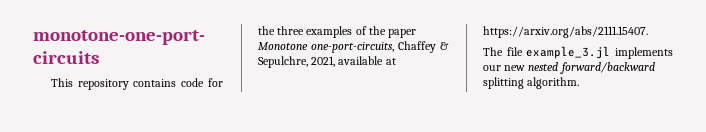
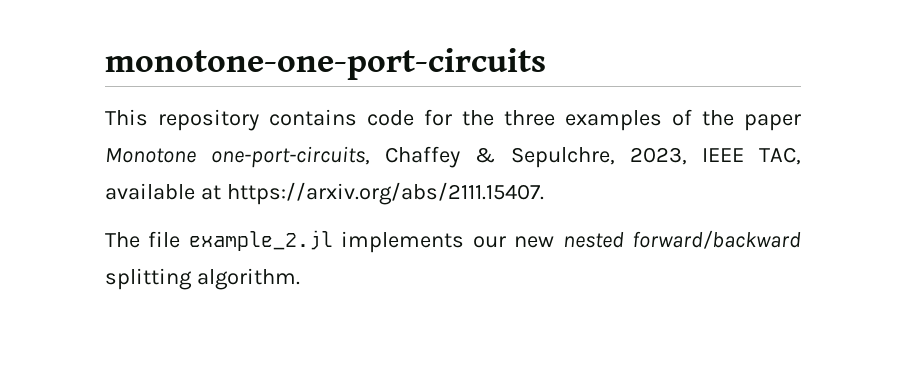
- This repository contains code for the three examples of the paper Monotone one-port-circuits, Chaffey & Sepulchre, 2021, available at https://arxiv.org/abs/2111.15407.
+ This repository contains code for the three examples of the paper Monotone one-port-circuits, Chaffey & Sepulchre, 2023, IEEE TAC, available at https://arxiv.org/abs/2111.15407.
- The file example_3.jl implements our new nested forward/backward splitting algorithm.
+ The file example_2.jl implements our new nested forward/backward splitting algorithm.

